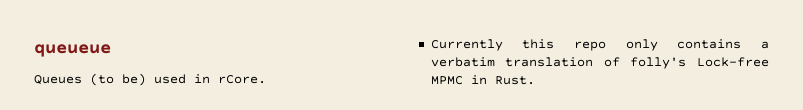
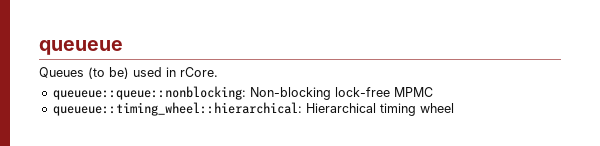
- Currently this repo only contains a verbatim translation of folly's Lock-free MPMC in Rust.
+ queueue::queue::nonblocking: Non-blocking lock-free MPMC
+ queueue::timing_wheel::hierarchical: Hierarchical timing wheel

